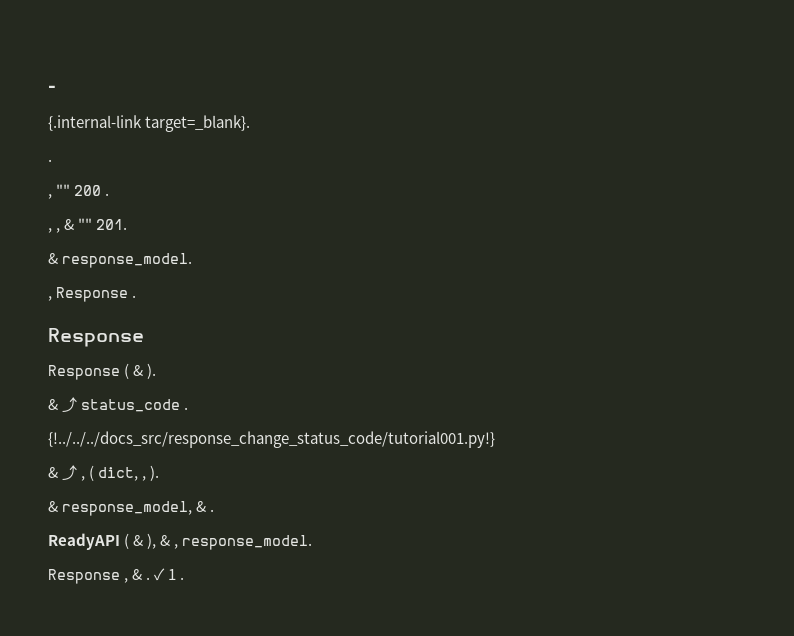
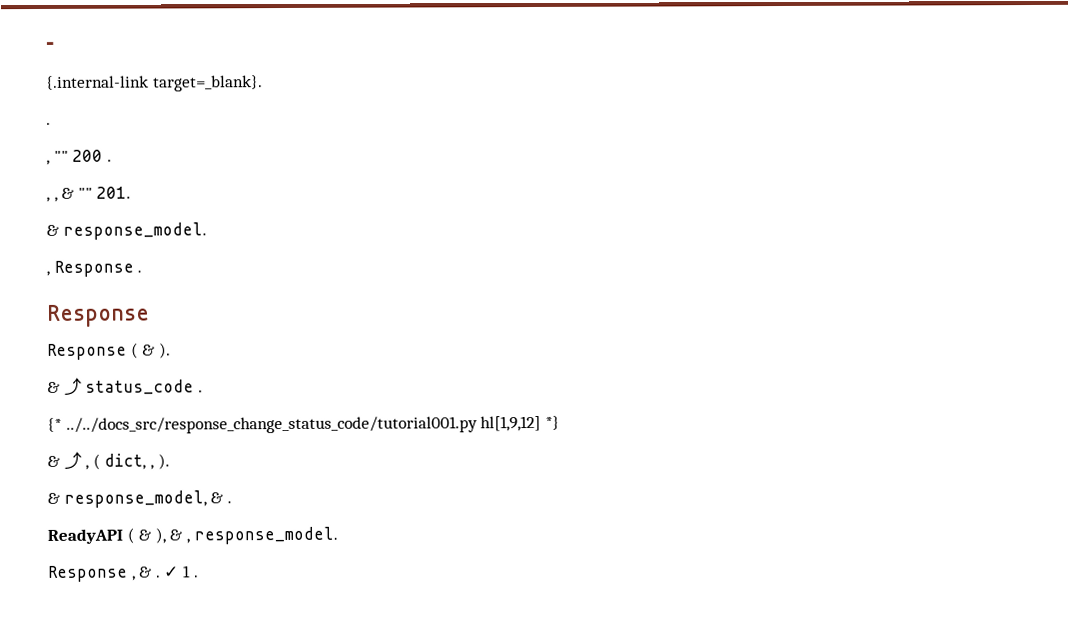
- {!../../../docs_src/response_change_status_code/tutorial001.py!}
+ {* ../../docs_src/response_change_status_code/tutorial001.py hl[1,9,12] *}

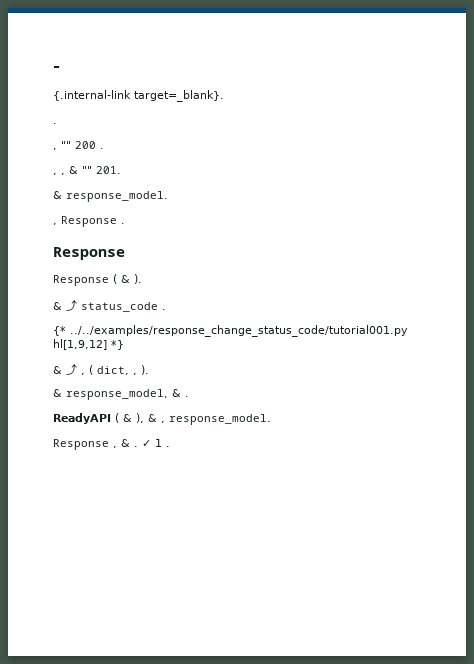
- {* ../../docs_src/response_change_status_code/tutorial001.py hl[1,9,12] *}
+ {* ../../examples/response_change_status_code/tutorial001.py hl[1,9,12] *}

